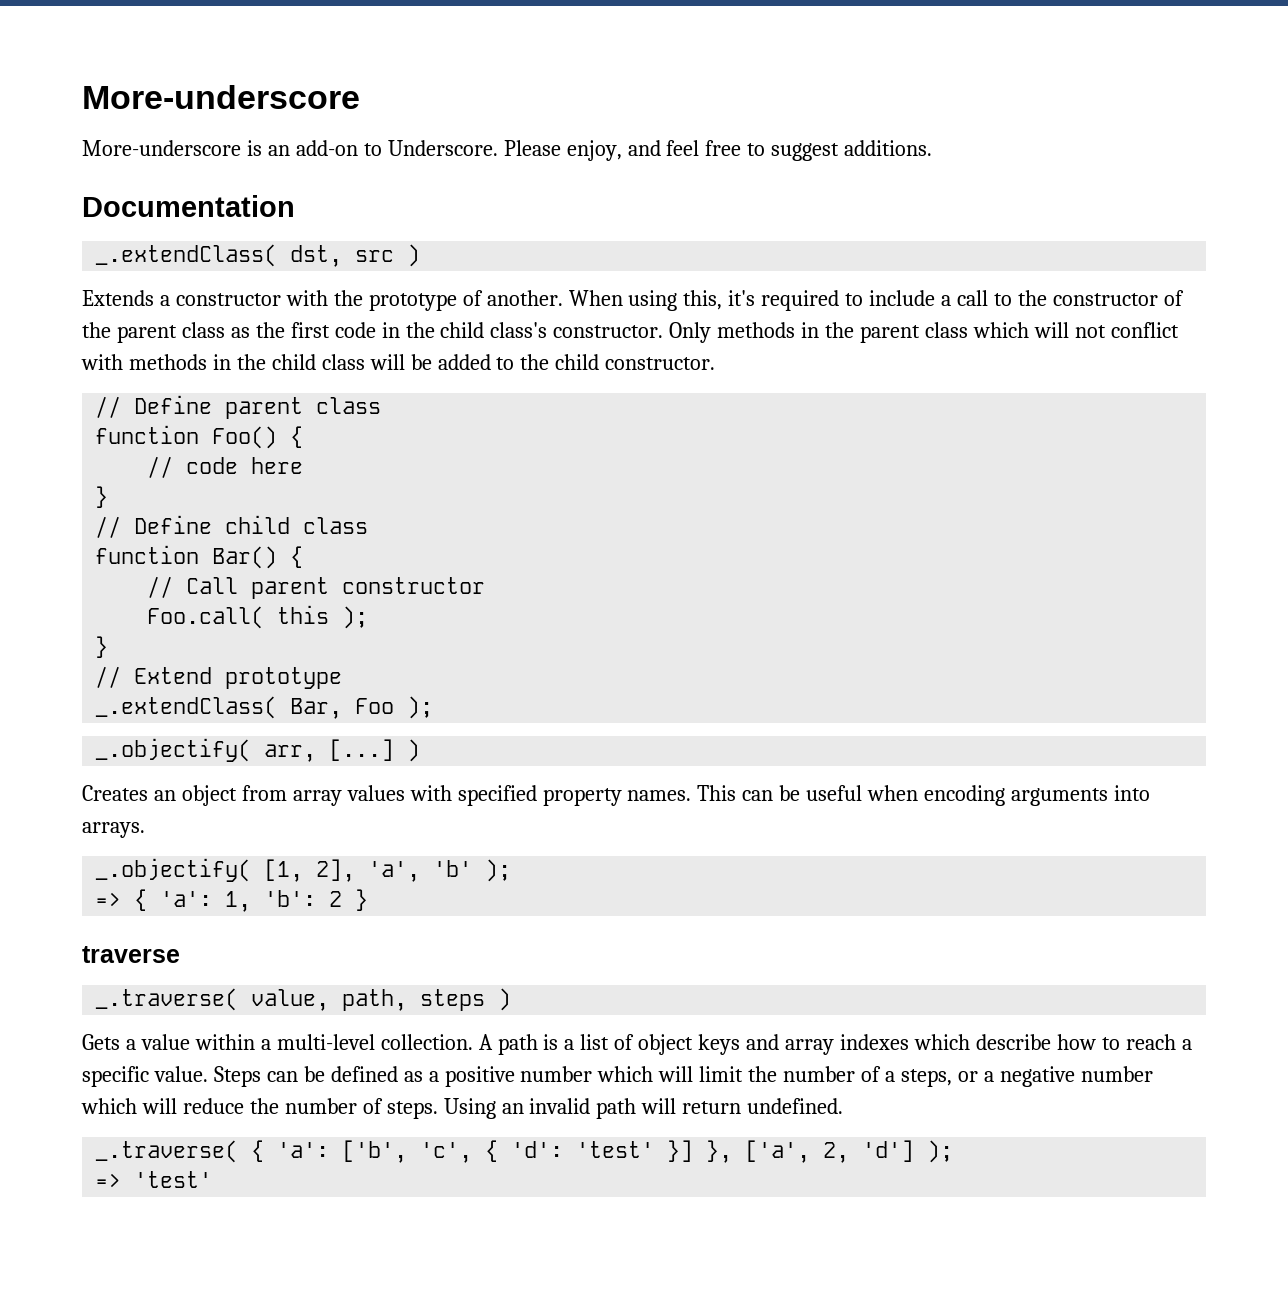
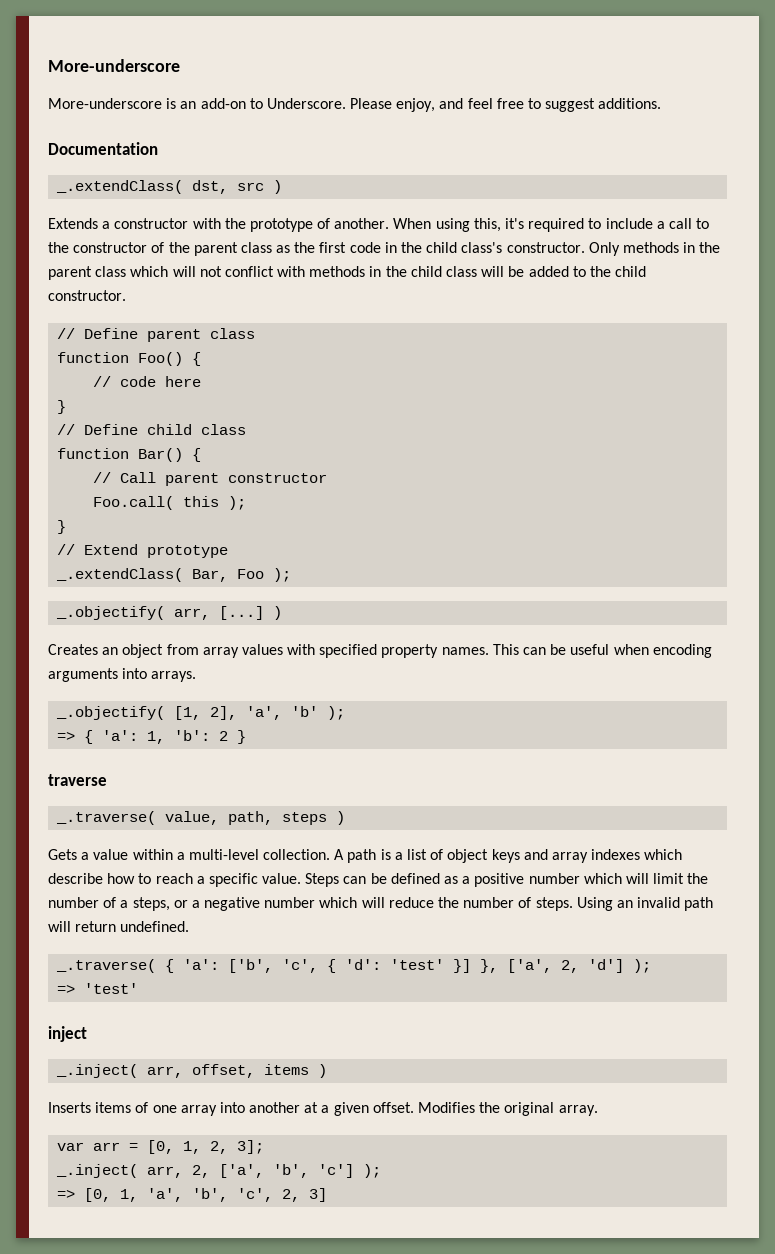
+ inject
+ _.inject( arr, offset, items )
+ Inserts items of one array into another at a given offset. Modifies the original array.
+ var arr = [0, 1, 2, 3];
+ _.inject( arr, 2, ['a', 'b', 'c'] );
+ => [0, 1, 'a', 'b', 'c', 2, 3]

